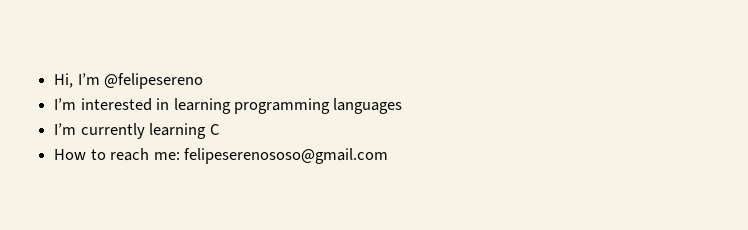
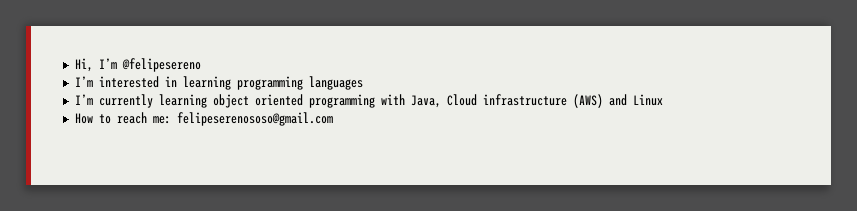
- I’m currently learning C
+ I’m currently learning object oriented programming with Java, Cloud infrastructure (AWS) and Linux

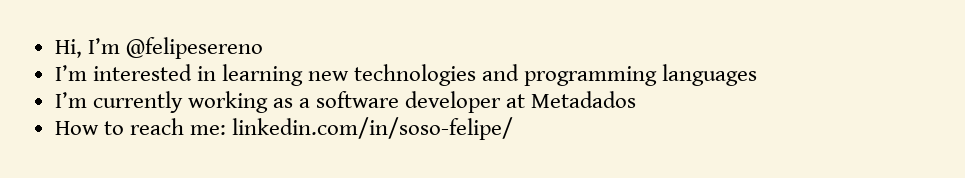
- I’m interested in learning programming languages
+ I’m interested in learning new technologies and programming languages
- I’m currently learning object oriented programming with Java, Cloud infrastructure (AWS) and Linux
+ I’m currently working as a software developer at Metadados
- How to reach me: felipeserenososo@gmail.com
+ How to reach me: linkedin.com/in/soso-felipe/

